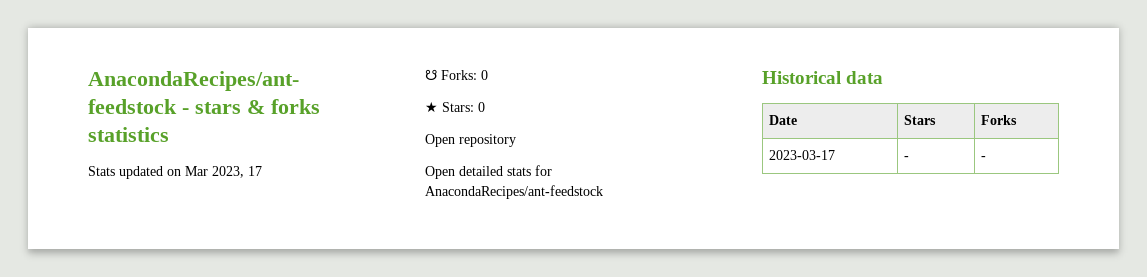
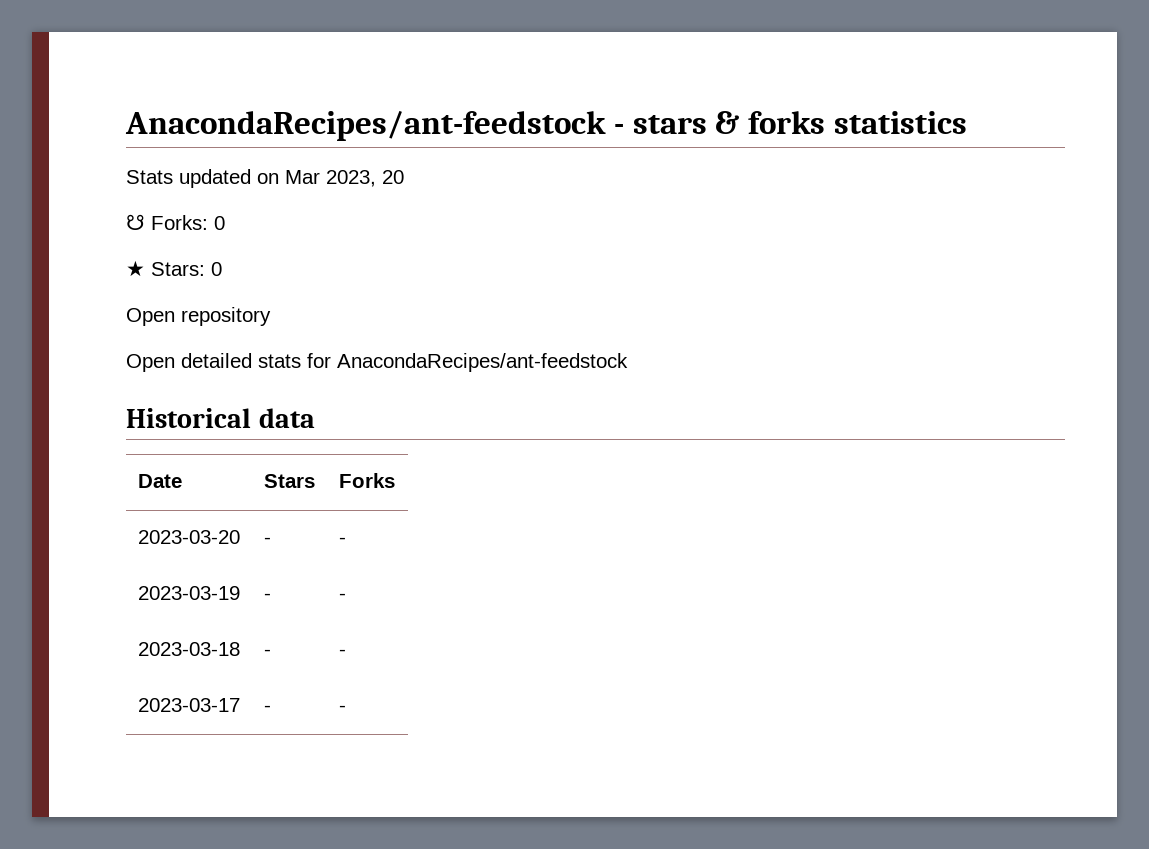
- Stats updated on Mar 2023, 17
+ Stats updated on Mar 2023, 20
+ 2023-03-20 | - | -
+ 2023-03-19 | - | -
+ 2023-03-18 | - | -

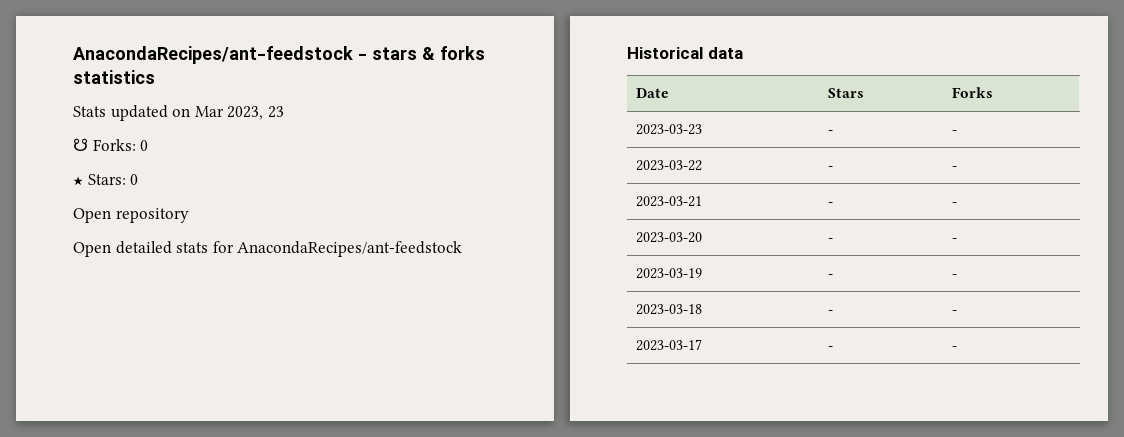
- Stats updated on Mar 2023, 20
+ Stats updated on Mar 2023, 23
+ 2023-03-23 | - | -
+ 2023-03-22 | - | -
+ 2023-03-21 | - | -

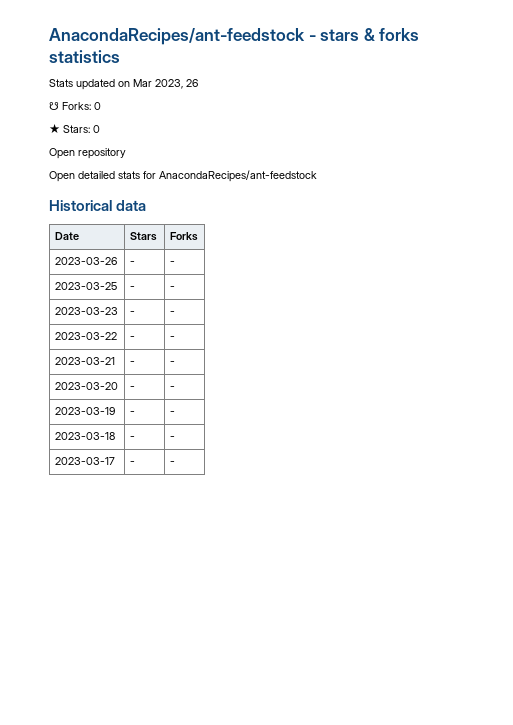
- Stats updated on Mar 2023, 23
+ Stats updated on Mar 2023, 26
+ 2023-03-26 | - | -
+ 2023-03-25 | - | -

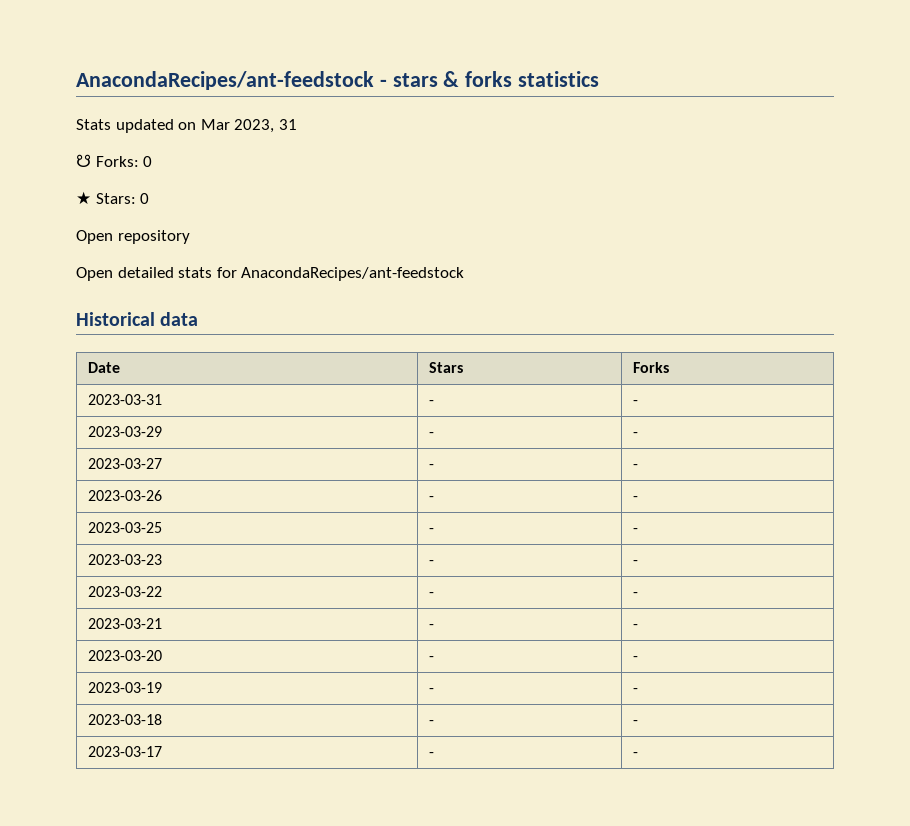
- Stats updated on Mar 2023, 26
+ Stats updated on Mar 2023, 31
+ 2023-03-31 | - | -
+ 2023-03-29 | - | -
+ 2023-03-27 | - | -

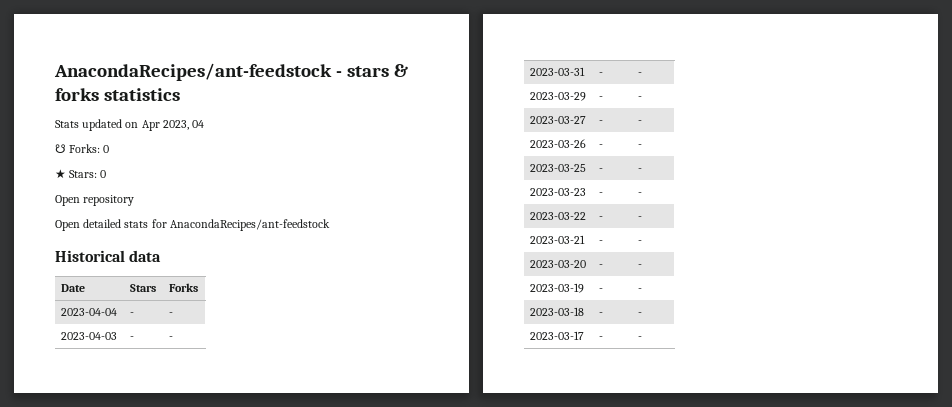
- Stats updated on Mar 2023, 31
+ Stats updated on Apr 2023, 04
+ 2023-04-04 | - | -
+ 2023-04-03 | - | -

